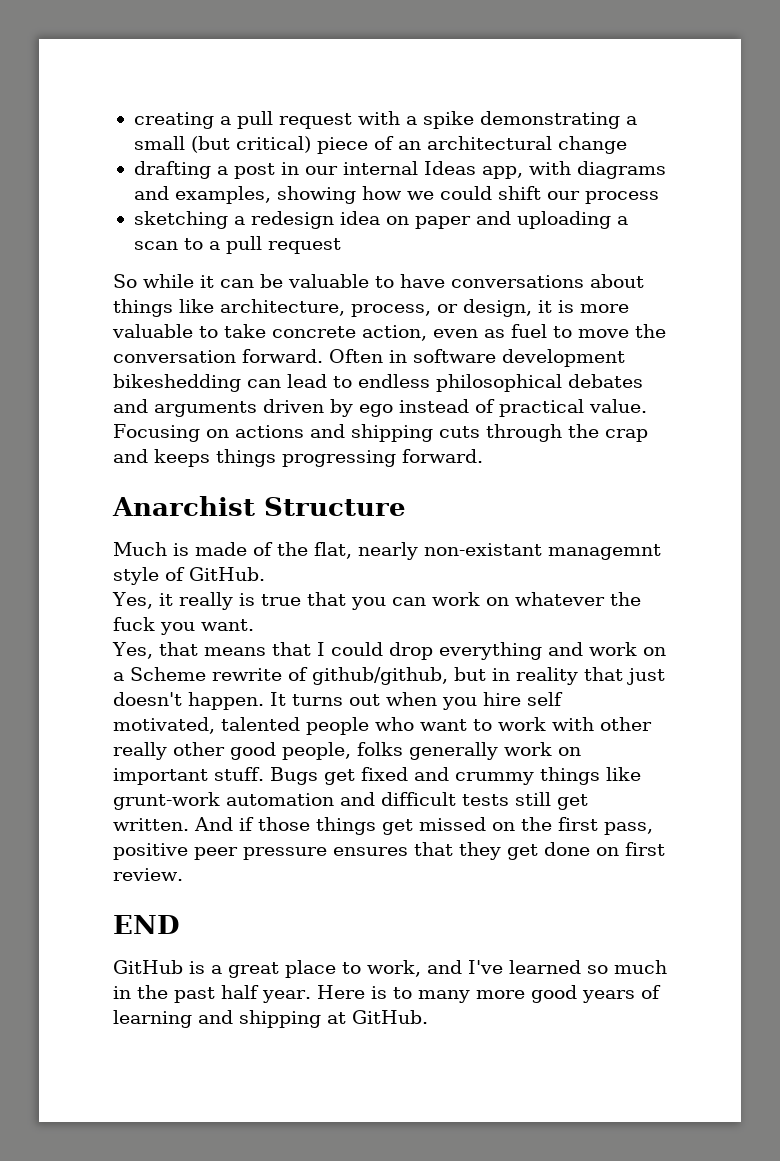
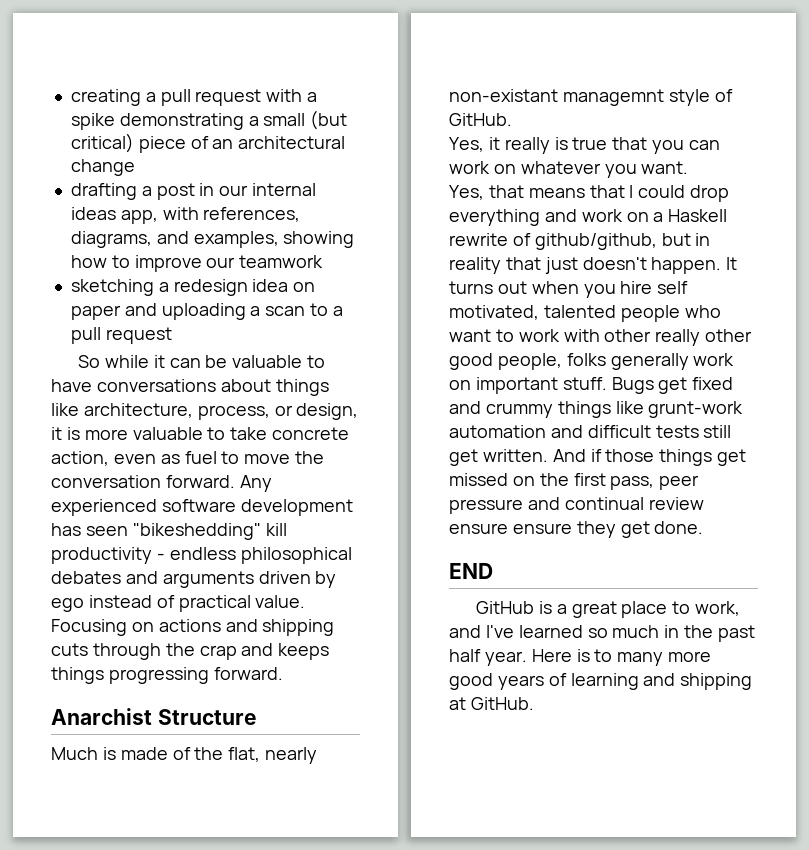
- drafting a post in our internal Ideas app, with diagrams and examples, showing how we could shift our process
+ drafting a post in our internal ideas app, with references, diagrams, and examples, showing how to improve our teamwork
- Often in software development bikeshedding can lead to endless philosophical debates and arguments driven by ego instead of practical value.
+ Any experienced software development has seen "bikeshedding" kill productivity - endless philosophical debates and arguments driven by ego instead of practical value.
- Yes, it really is true that you can work on whatever the fuck you want.
+ Yes, it really is true that you can work on whatever you want.
- Yes, that means that I could drop everything and work on a Scheme rewrite of github/github, but in reality that just doesn't happen.
+ Yes, that means that I could drop everything and work on a Haskell rewrite of github/github, but in reality that just doesn't happen.
- And if those things get missed on the first pass, positive peer pressure ensures that they get done on first review.
+ And if those things get missed on the first pass, peer pressure and continual review ensure ensure they get done.

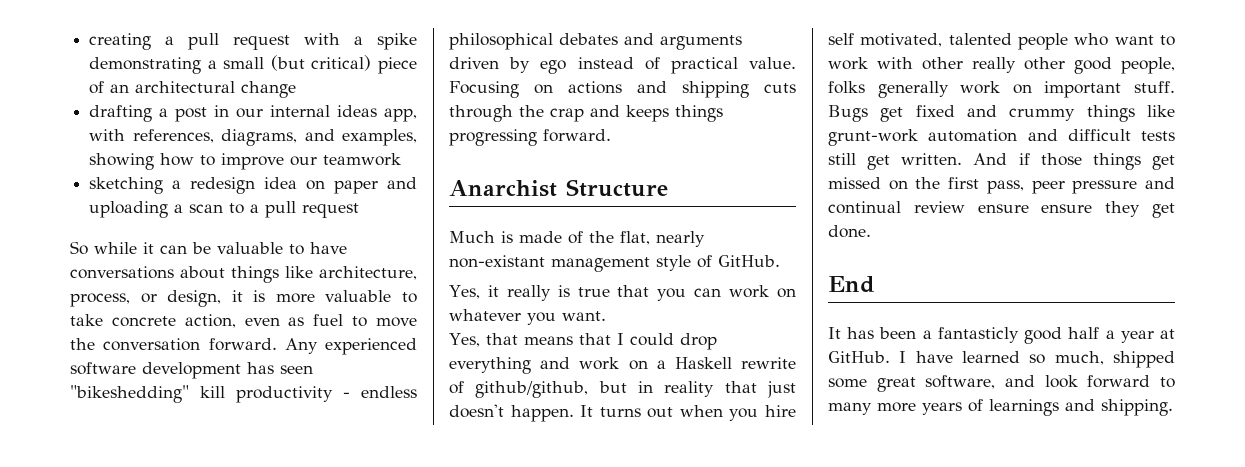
- Much is made of the flat, nearly non-existant managemnt style of GitHub.
+ Much is made of the flat, nearly non-existant management style of GitHub.
- END
- GitHub is a great place to work, and I've learned so much in the past half year. Here is to many more good years of learning and shipping at GitHub.
+ End
+ It has been a fantasticly good half a year at GitHub. I have learned so much, shipped some great software, and look forward to many more years of learnings and shipping.

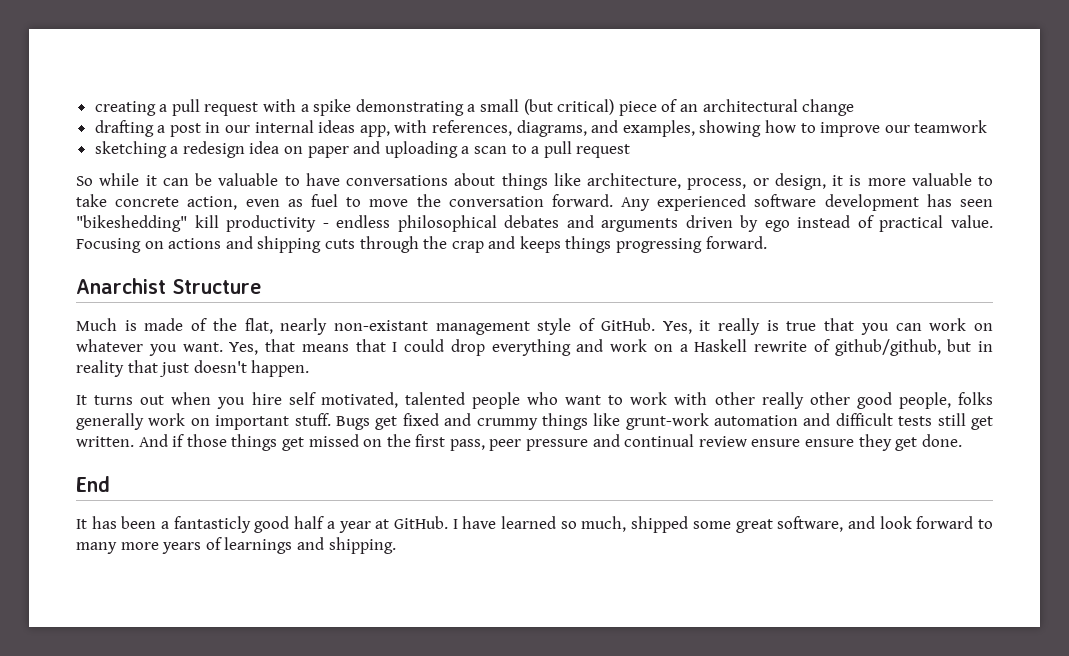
- Much is made of the flat, nearly non-existant management style of GitHub.
- Yes, it really is true that you can work on whatever you want.
- Yes, that means that I could drop everything and work on a Haskell rewrite of github/github, but in reality that just doesn't happen. It turns out when you hire self motivated, talented people who want to work with other really other good people, folks generally work on important stuff.
+ Much is made of the flat, nearly non-existant management style of GitHub. Yes, it really is true that you can work on whatever you want. Yes, that means that I could drop everything and work on a Haskell rewrite of github/github, but in reality that just doesn't happen.
+ It turns out when you hire self motivated, talented people who want to work with other really other good people, folks generally work on important stuff.

